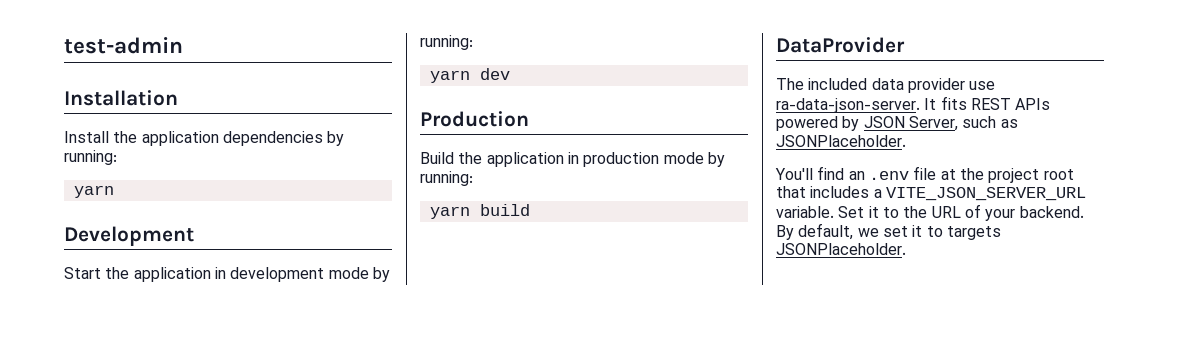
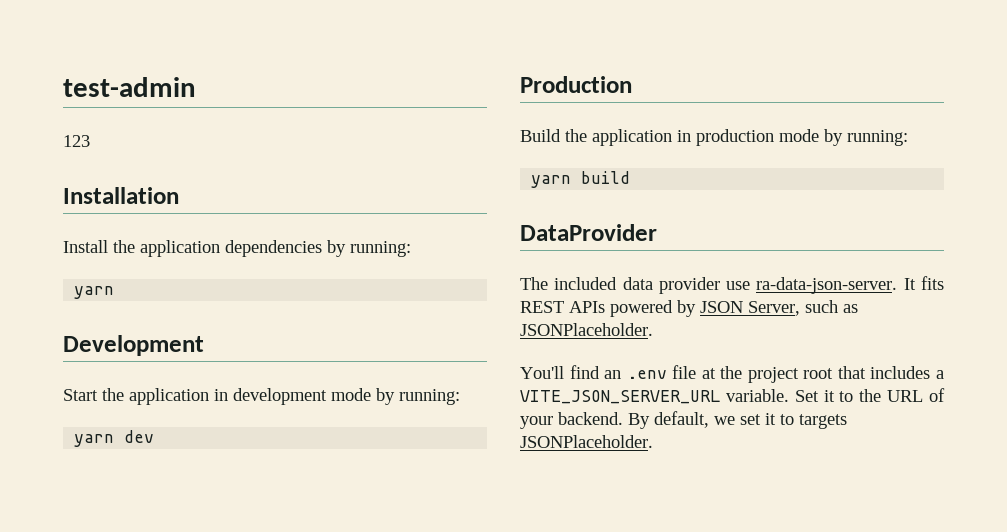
+ 123

